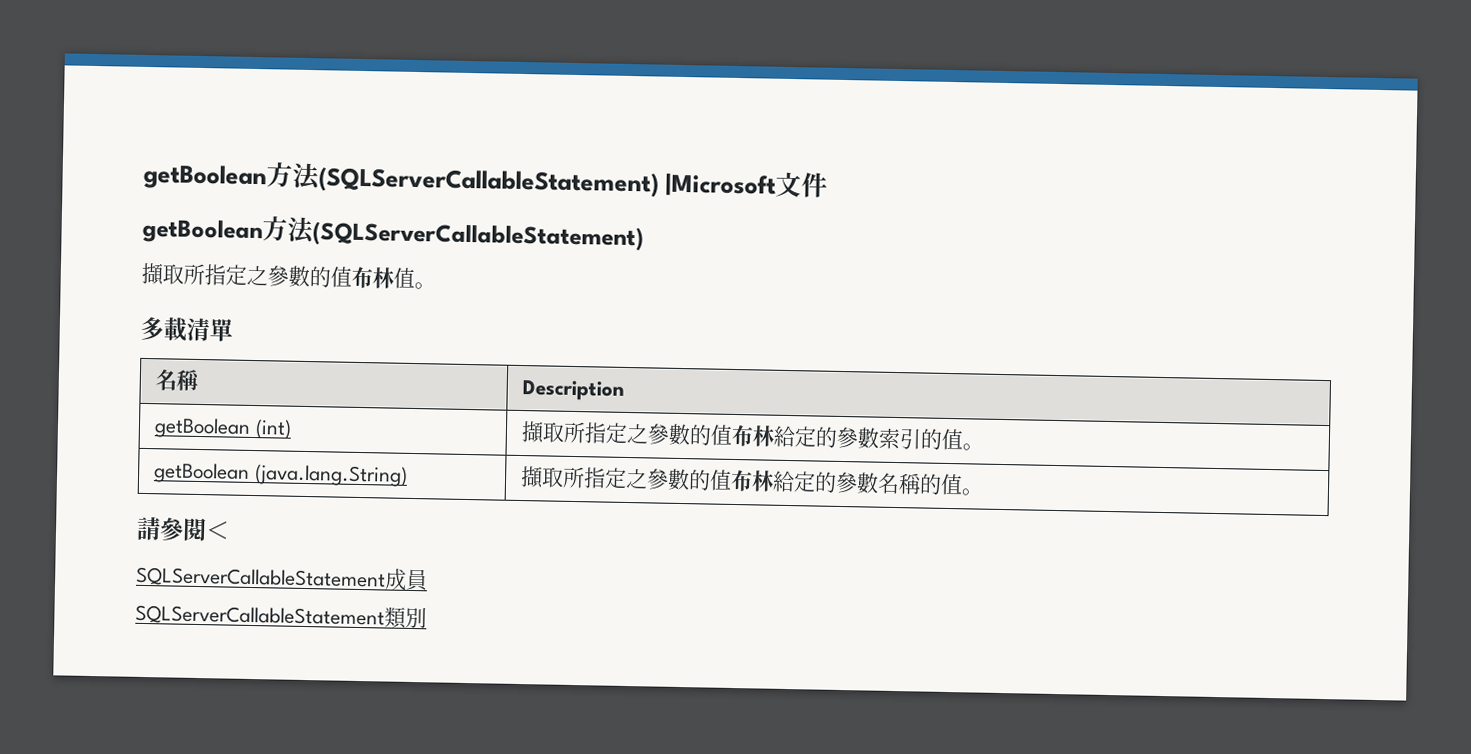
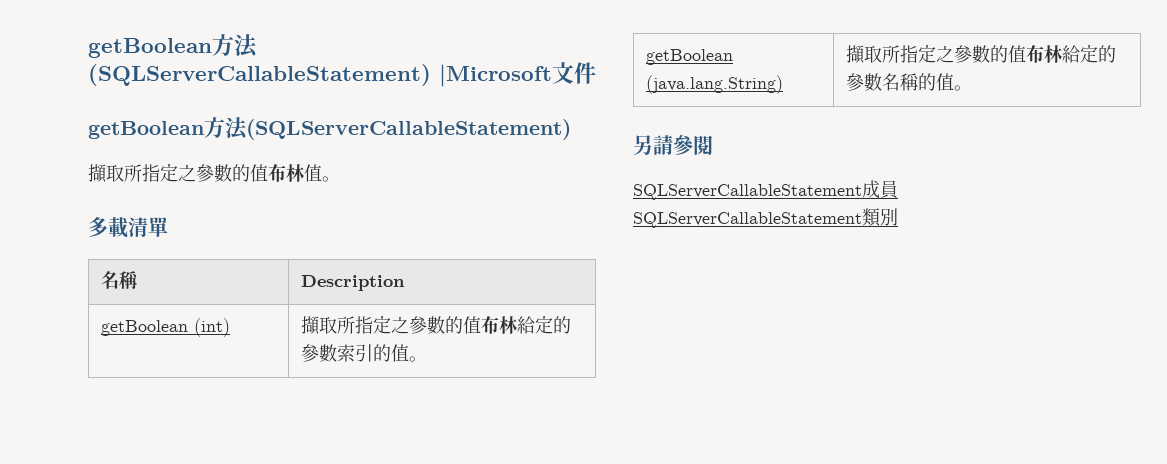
- 請參閱＜
+ 另請參閱

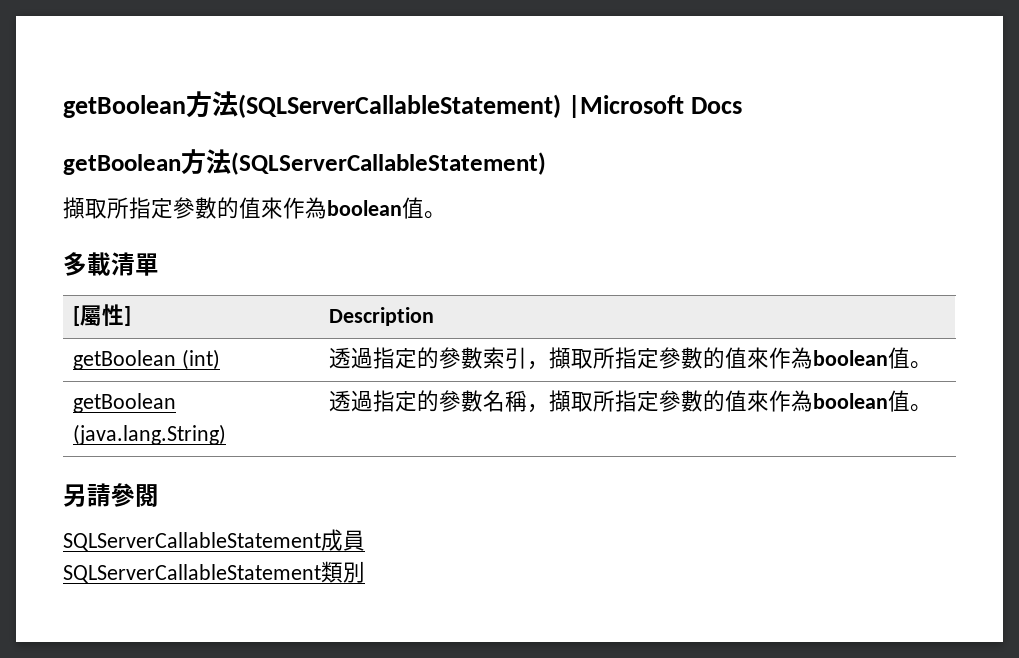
- getBoolean方法(SQLServerCallableStatement) |Microsoft文件
+ getBoolean方法(SQLServerCallableStatement) |Microsoft Docs
  getBoolean方法(SQLServerCallableStatement)
- 擷取所指定之參數的值布林值。
+ 擷取所指定參數的值來作為boolean值。
- 名稱 | Description
+ [屬性] | Description
- getBoolean (int) | 擷取所指定之參數的值布林給定的參數索引的值。
- getBoolean (java.lang.String) | 擷取所指定之參數的值布林給定的參數名稱的值。
+ getBoolean (int) | 透過指定的參數索引，擷取所指定參數的值來作為boolean值。
+ getBoolean (java.lang.String) | 透過指定的參數名稱，擷取所指定參數的值來作為boolean值。

